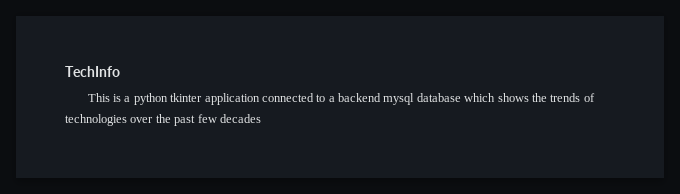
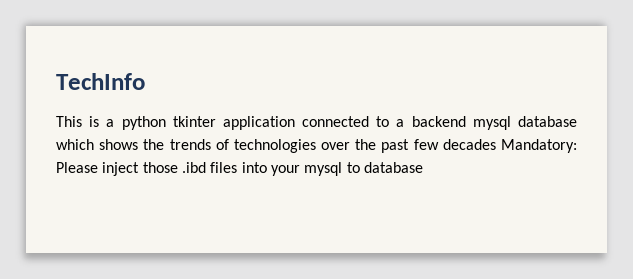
- This is a python tkinter application connected to a backend mysql database which shows the trends of technologies over the past few decades
+ This is a python tkinter application connected to a backend mysql database which shows the trends of technologies over the past few decades Mandatory: Please inject those .ibd files into your mysql to database

